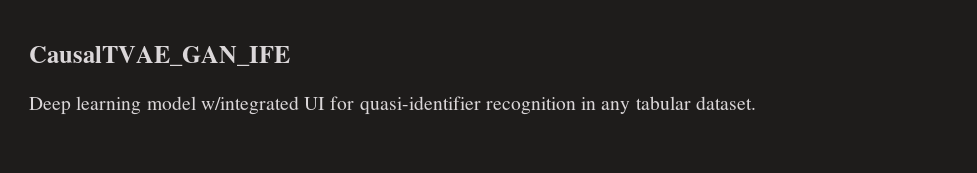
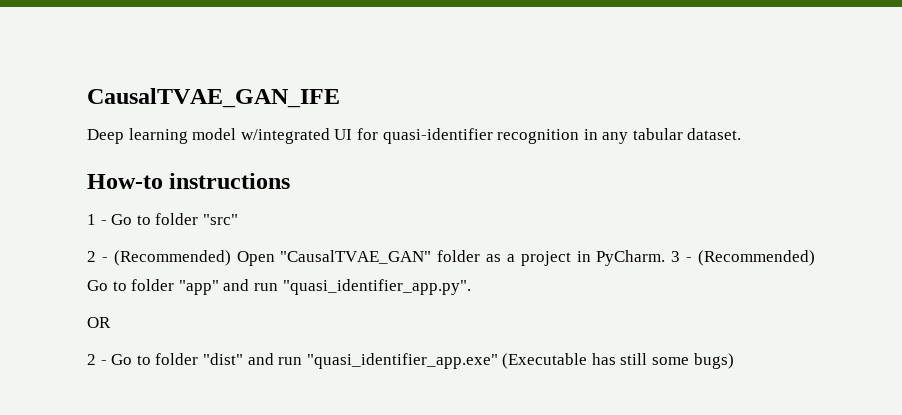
+ How-to instructions
+ 1 - Go to folder "src"
+ 2 - (Recommended) Open "CausalTVAE_GAN" folder as a project in PyCharm. 3 - (Recommended) Go to folder "app" and run "quasi_identifier_app.py".
+ OR
+ 2 - Go to folder "dist" and run "quasi_identifier_app.exe" (Executable has still some bugs)

